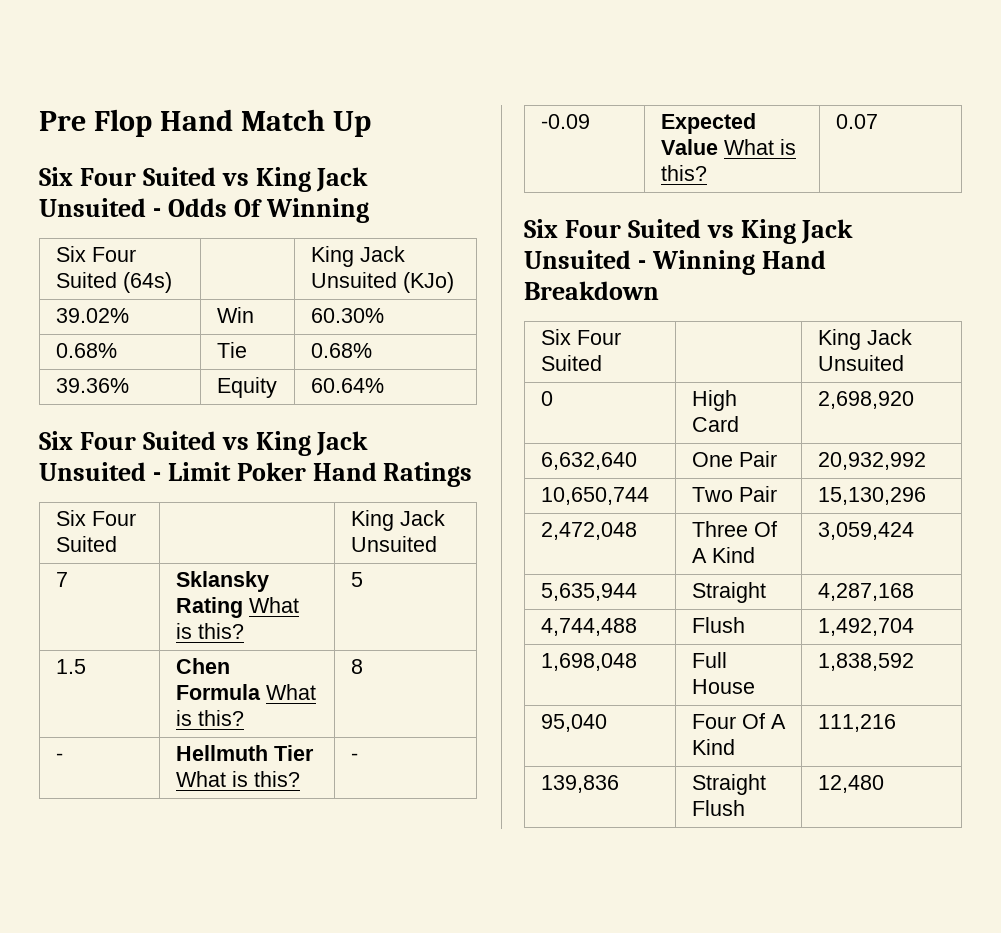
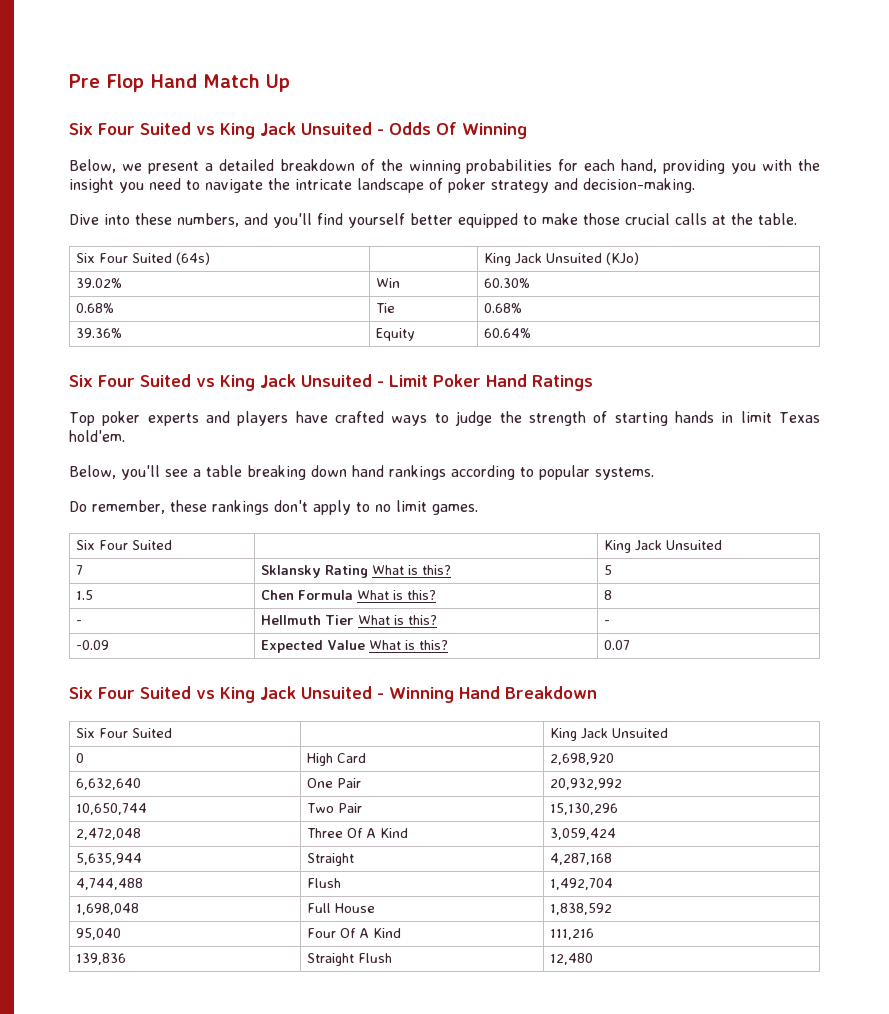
+ Below, we present a detailed breakdown of the winning probabilities for each hand, providing you with the insight you need to navigate the intricate landscape of poker strategy and decision-making.
+ Dive into these numbers, and you'll find yourself better equipped to make those crucial calls at the table.
+ Top poker experts and players have crafted ways to judge the strength of starting hands in limit Texas hold'em.
+ Below, you'll see a table breaking down hand rankings according to popular systems.
+ Do remember, these rankings don't apply to no limit games.

